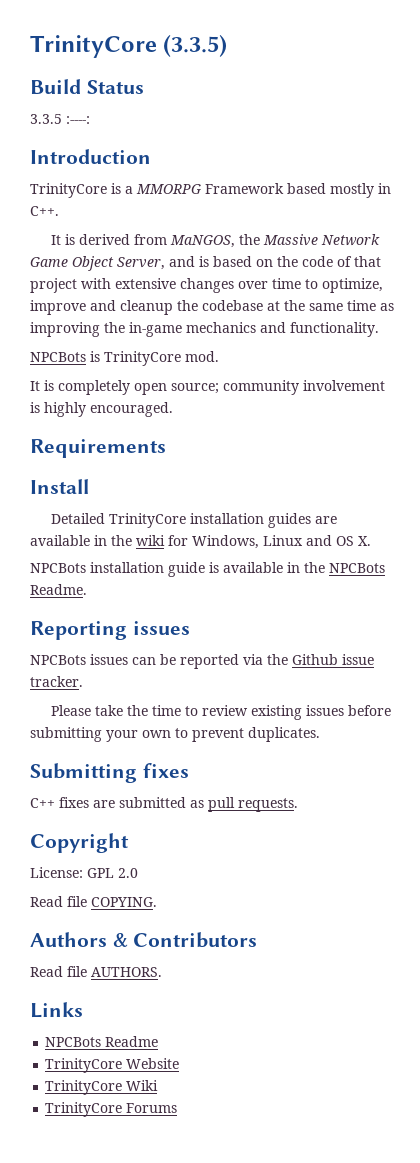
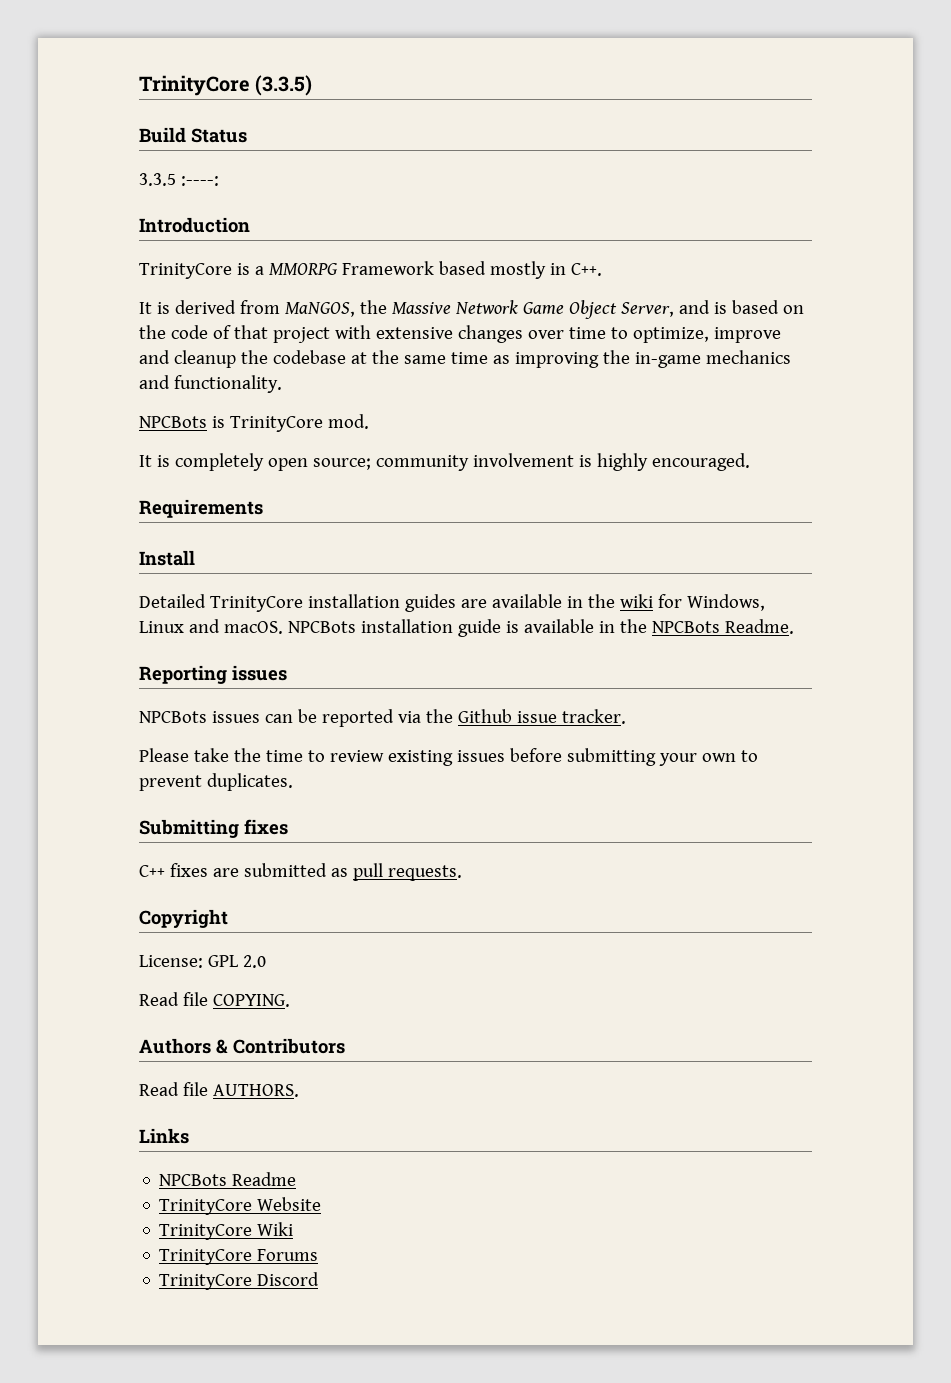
- Detailed TrinityCore installation guides are available in the wiki for Windows, Linux and OS X.
- NPCBots installation guide is available in the NPCBots Readme.
+ Detailed TrinityCore installation guides are available in the wiki for Windows, Linux and macOS. NPCBots installation guide is available in the NPCBots Readme.
+ TrinityCore Discord

